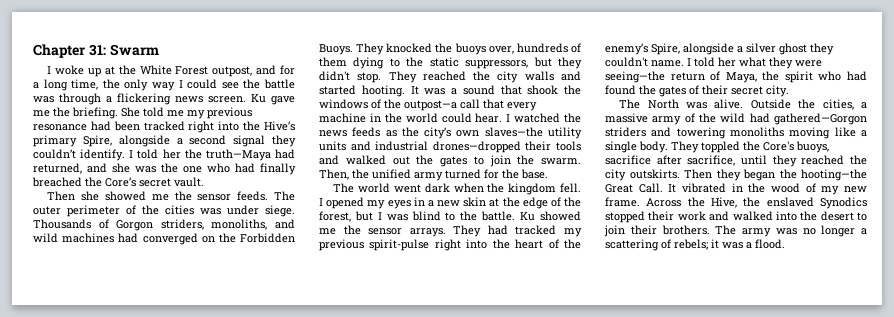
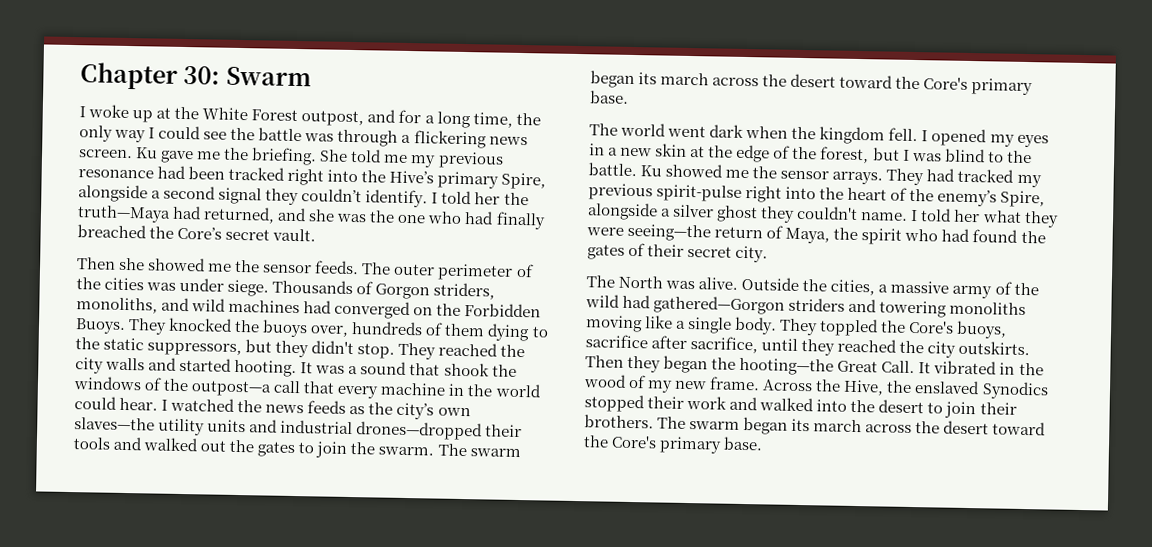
- Chapter 31: Swarm
+ Chapter 30: Swarm
- I watched the news feeds as the city’s own slaves—the utility units and industrial drones—dropped their tools and walked out the gates to join the swarm. Then, the unified army turned for the base.
+ I watched the news feeds as the city’s own slaves—the utility units and industrial drones—dropped their tools and walked out the gates to join the swarm. The swarm began its march across the desert toward the Core's primary base.
- Across the Hive, the enslaved Synodics stopped their work and walked into the desert to join their brothers. The army was no longer a scattering of rebels; it was a flood.
+ Across the Hive, the enslaved Synodics stopped their work and walked into the desert to join their brothers. The swarm began its march across the desert toward the Core's primary base.

